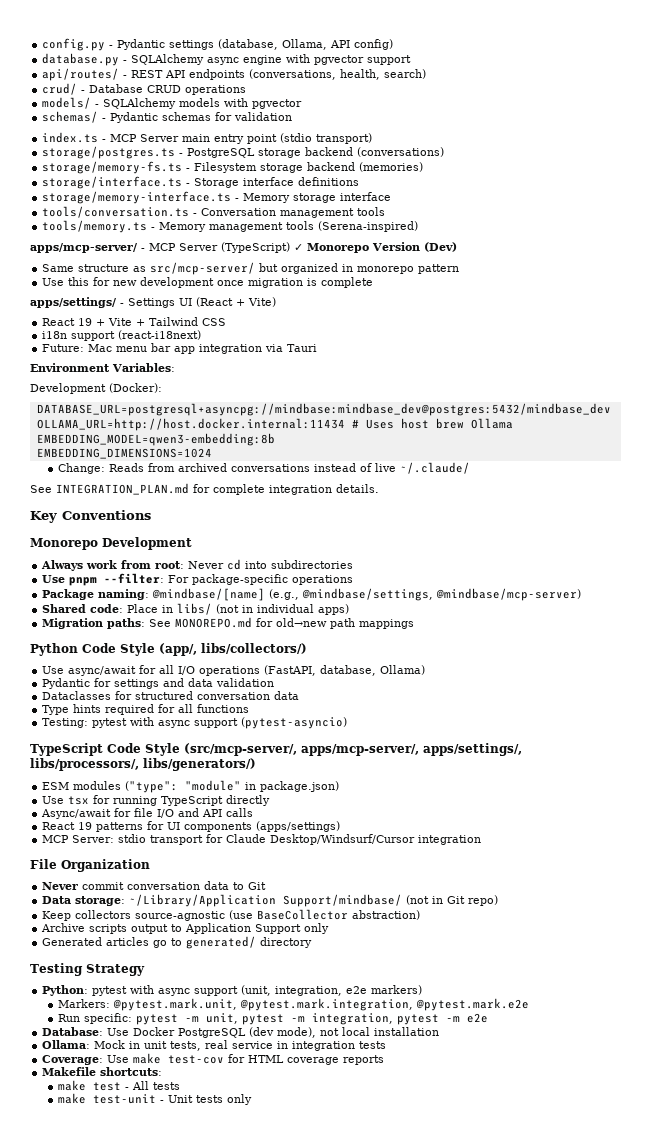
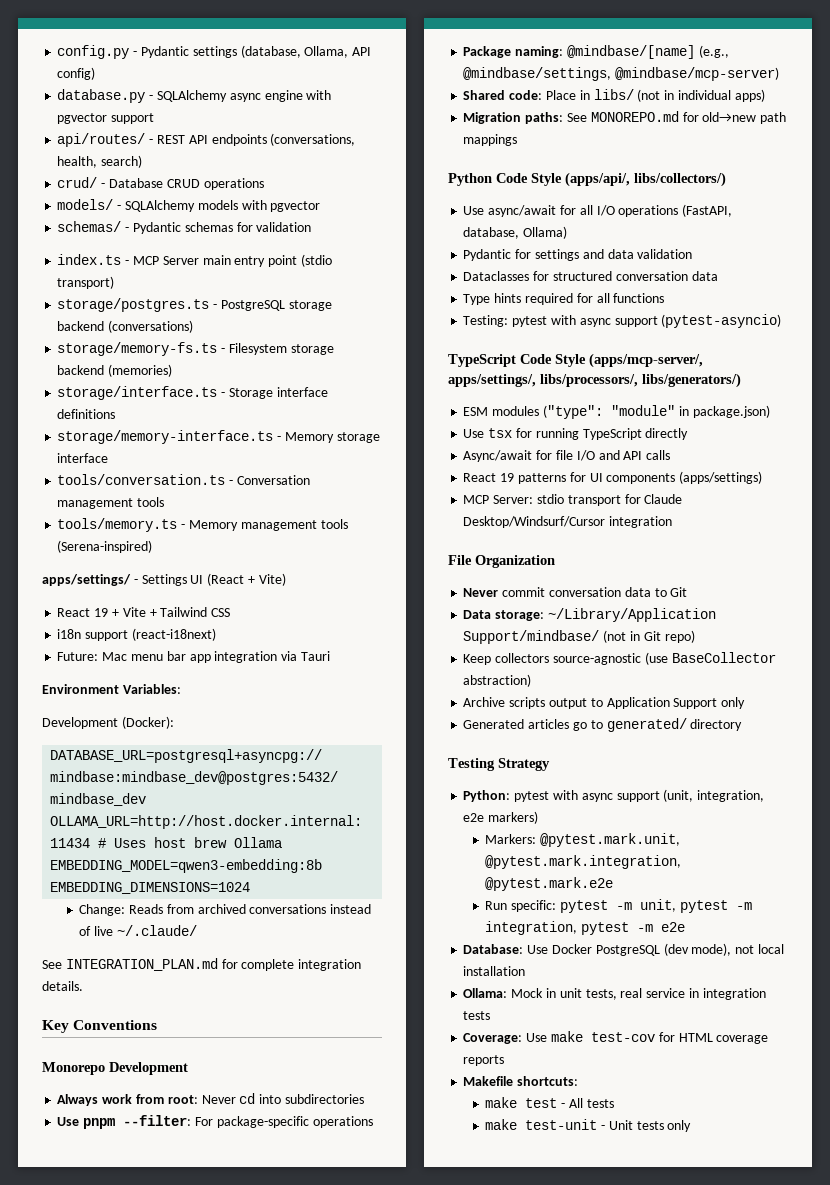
- apps/mcp-server/ - MCP Server (TypeScript) ✓ Monorepo Version (Dev)
- Same structure as src/mcp-server/ but organized in monorepo pattern
- Use this for new development once migration is complete
- Python Code Style (app/, libs/collectors/)
+ Python Code Style (apps/api/, libs/collectors/)
- TypeScript Code Style (src/mcp-server/, apps/mcp-server/, apps/settings/, libs/processors/, libs/generators/)
+ TypeScript Code Style (apps/mcp-server/, apps/settings/, libs/processors/, libs/generators/)

